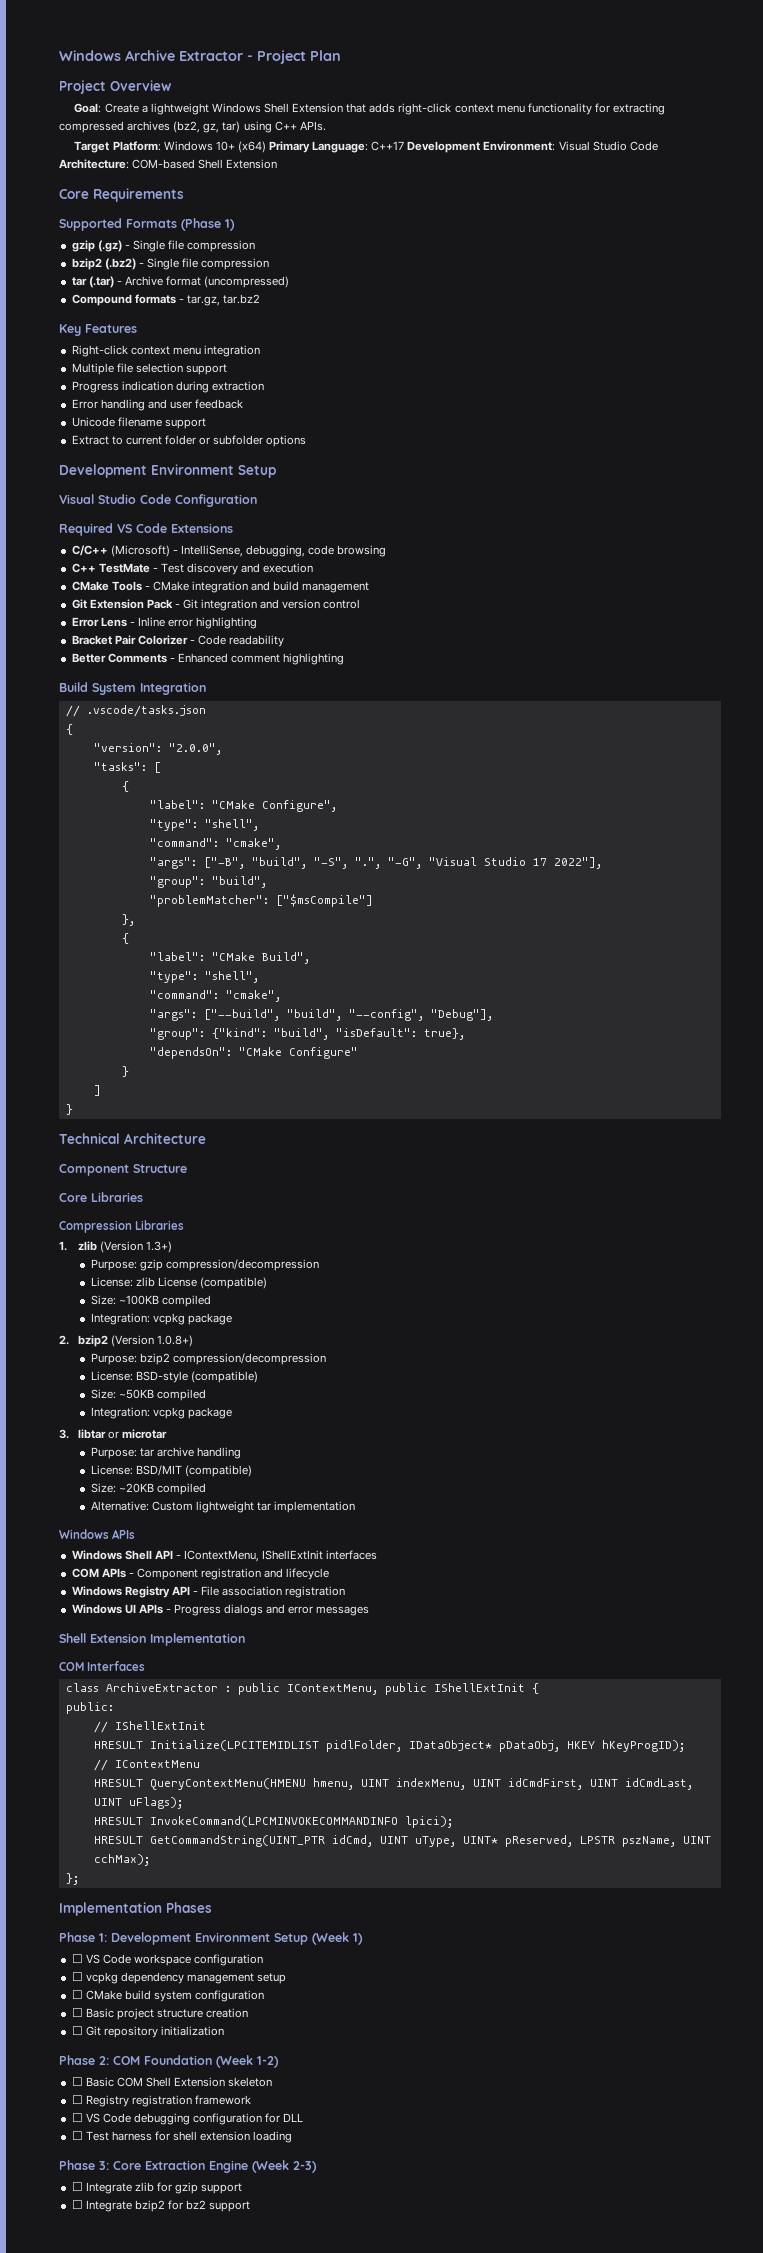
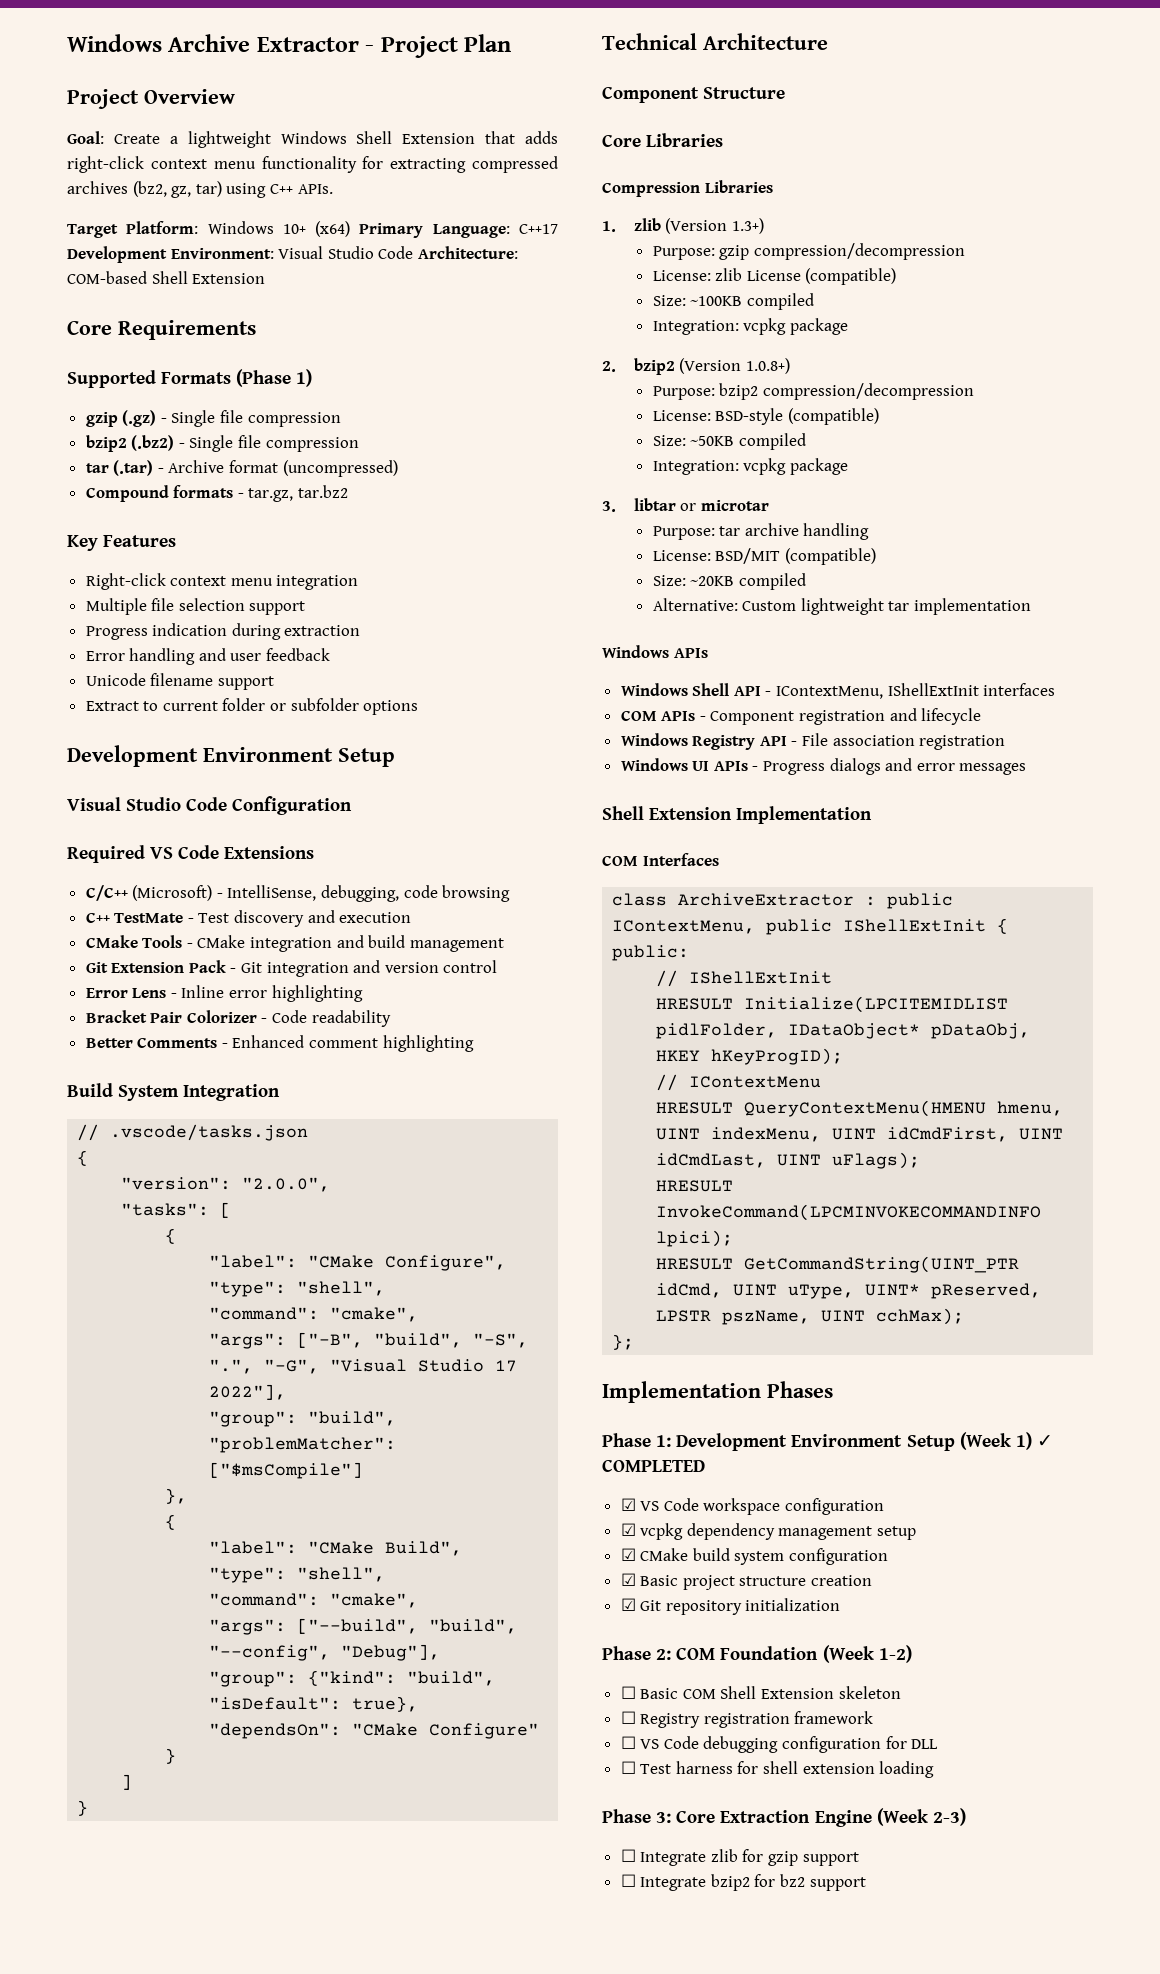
- Phase 1: Development Environment Setup (Week 1)
- ☐ VS Code workspace configuration
+ Phase 1: Development Environment Setup (Week 1) ✓ COMPLETED
+ ☑ VS Code workspace configuration
- ☐ vcpkg dependency management setup
+ ☑ vcpkg dependency management setup
- ☐ CMake build system configuration
+ ☑ CMake build system configuration
- ☐ Basic project structure creation
+ ☑ Basic project structure creation
- ☐ Git repository initialization
+ ☑ Git repository initialization

